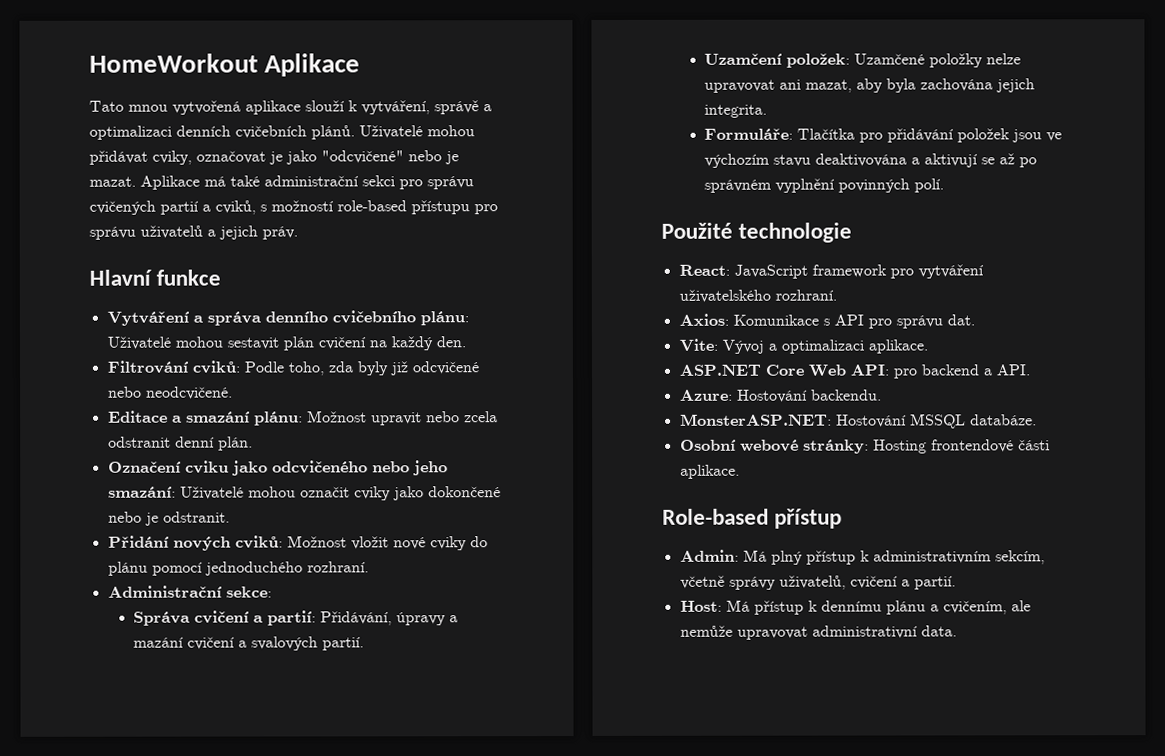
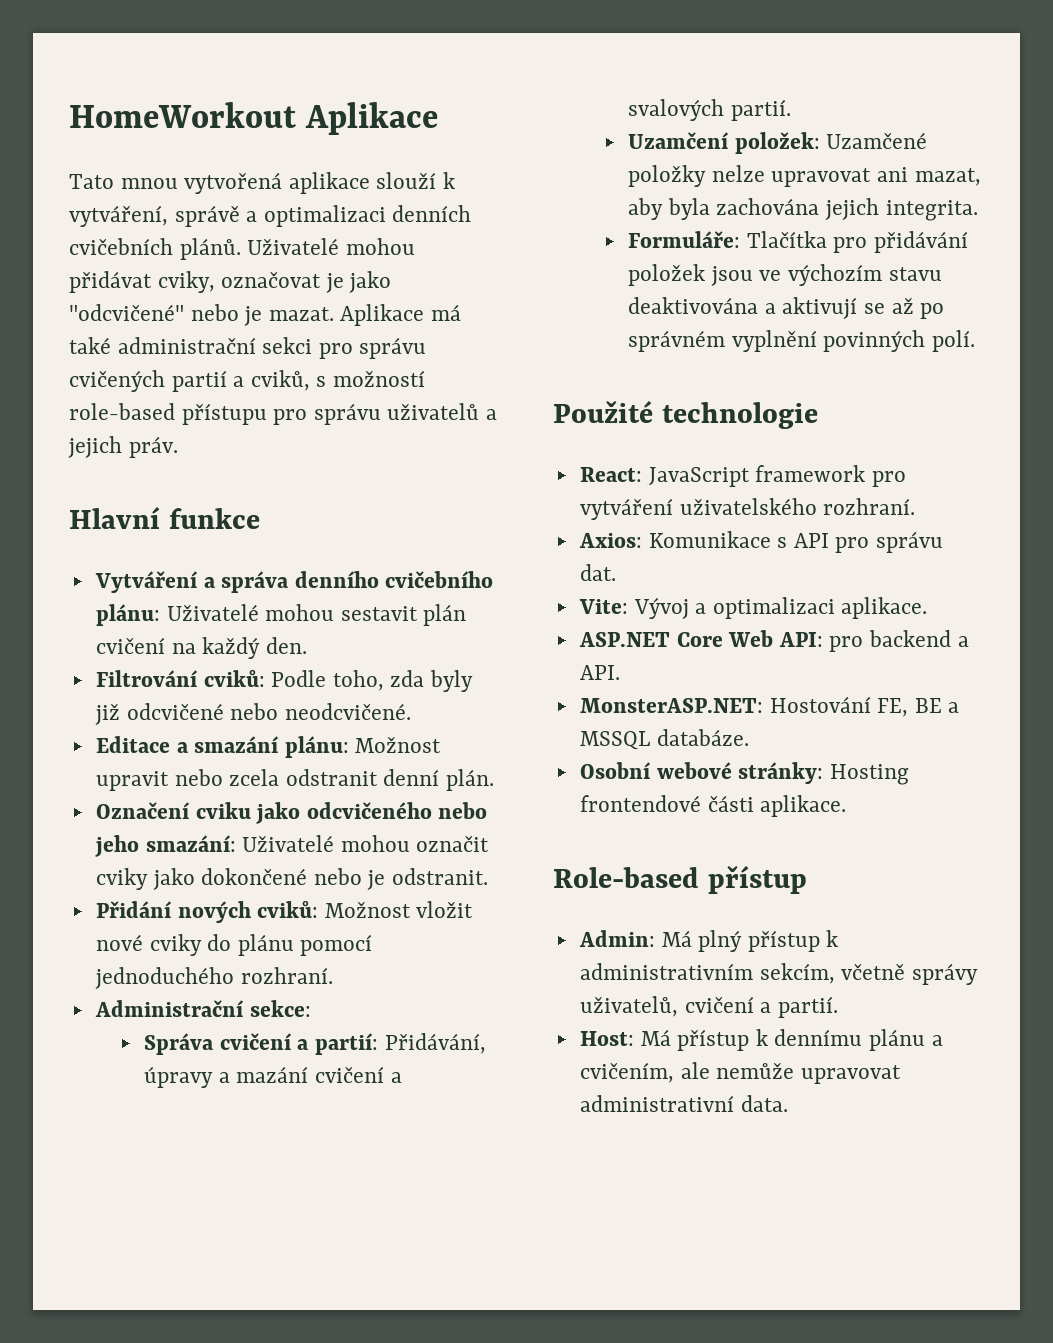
- Azure: Hostování backendu.
- MonsterASP.NET: Hostování MSSQL databáze.
+ MonsterASP.NET: Hostování FE, BE a MSSQL databáze.

